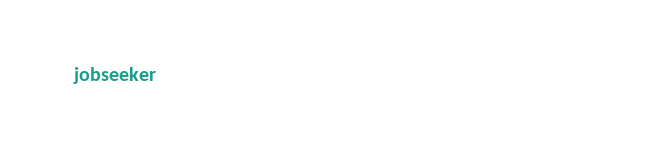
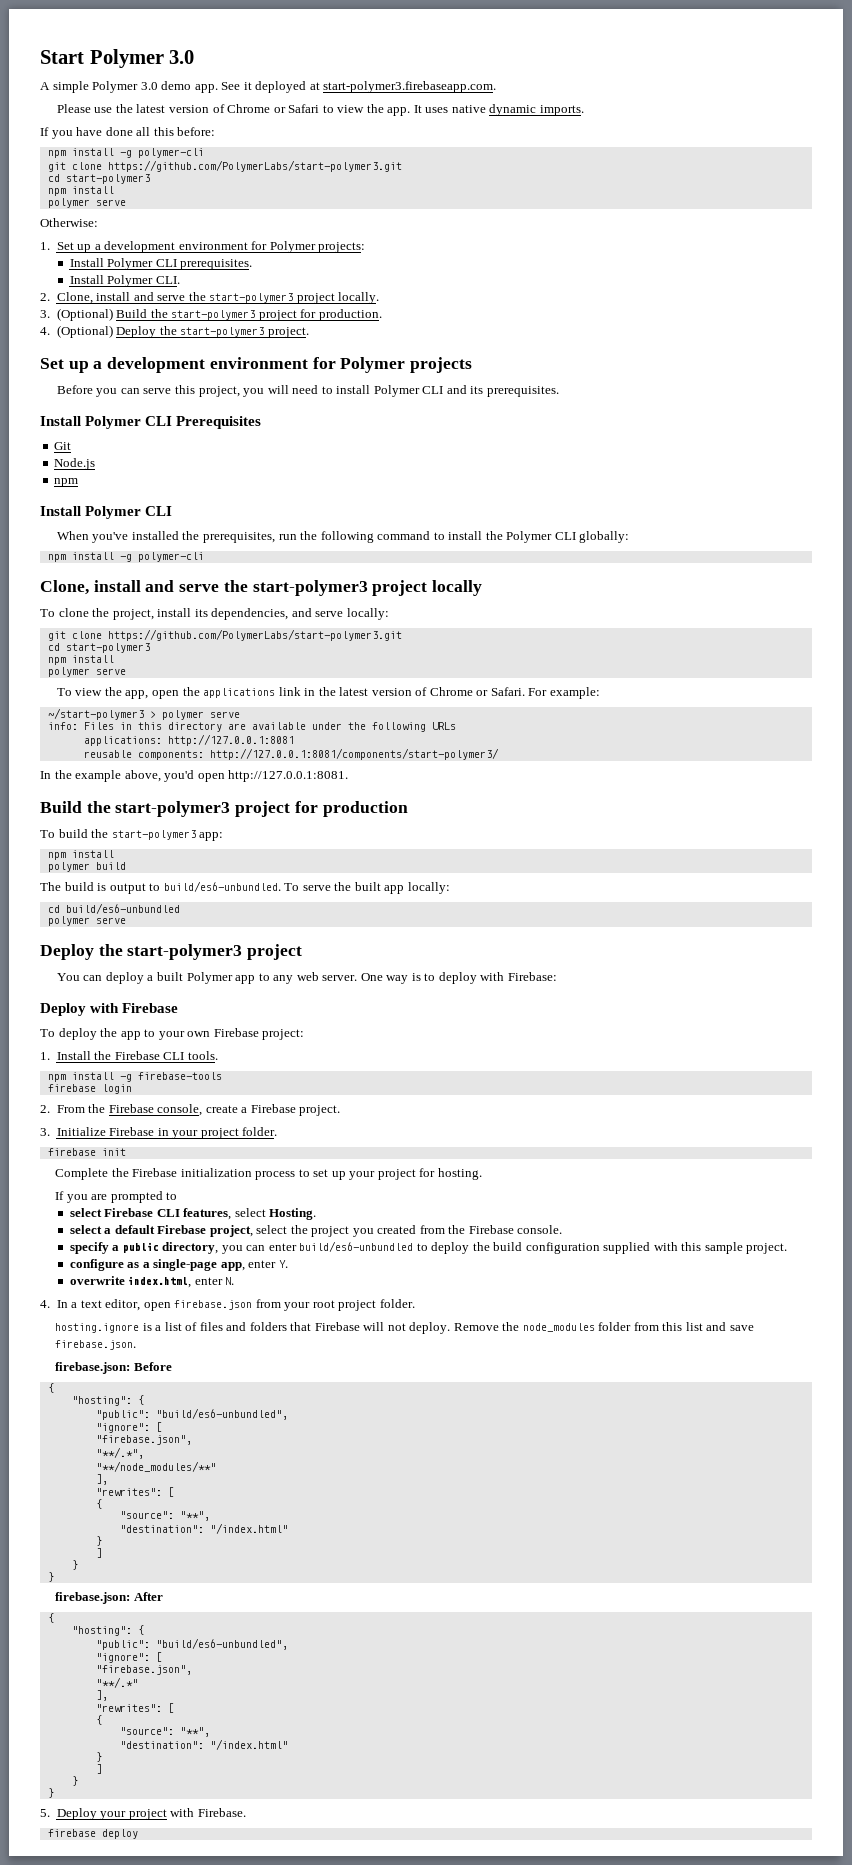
- jobseeker
+ Start Polymer 3.0
+ A simple Polymer 3.0 demo app. See it deployed at start-polymer3.firebaseapp.com.
+ Please use the latest version of Chrome or Safari to view the app. It uses native dynamic imports.
+ If you have done all this before:
+ npm install -g polymer-cli
+ git clone https://github.com/PolymerLabs/start-polymer3.git
+ cd start-polymer3
+ npm install
+ polymer serve
+ Otherwise:
+ 1. Set up a development environment for Polymer projects:
+ Install Polymer CLI prerequisites.
+ Install Polymer CLI.
+ 2. Clone, install and serve the start-polymer3 project locally.
+ 3. (Optional) Build the start-polymer3 project for production.
+ 4. (Optional) Deploy the start-polymer3 project.
+ Set up a development environment for Polymer projects
+ Before you can serve this project, you will need to install Polymer CLI and its prerequisites.
+ Install Polymer CLI Prerequisites
+ Git
+ Node.js
+ npm
+ Install Polymer CLI
+ When you've installed the prerequisites, run the following command to install the Polymer CLI globally:
+ npm install -g polymer-cli
+ Clone, install and serve the start-polymer3 project locally
+ To clone the project, install its dependencies, and serve locally:
+ git clone https://github.com/PolymerLabs/start-polymer3.git
+ cd start-polymer3
+ npm install
+ polymer serve
+ To view the app, open the applications link in the latest version of Chrome or Safari. For example:
+ ~/start-polymer3 > polymer serve
+ info: Files in this directory are available under the following URLs
+ applications: http://127.0.0.1:8081
+ reusable components: http://127.0.0.1:8081/components/start-polymer3/
+ In the example above, you'd open http://127.0.0.1:8081.
+ Build the start-polymer3 project for production
+ To build the start-polymer3 app:
+ npm install
+ polymer build
+ The build is output to build/es6-unbundled. To serve the built app locally:
+ cd build/es6-unbundled
+ polymer serve
+ Deploy the start-polymer3 project
+ You can deploy a built Polymer app to any web server. One way is to deploy with Firebase:
+ Deploy with Firebase
+ To deploy the app to your own Firebase project:
+ 1. Install the Firebase CLI tools.
+ npm install -g firebase-tools
+ firebase login
+ 2. From the Firebase console, create a Firebase project.
+ 3. Initialize Firebase in your project folder.
+ firebase init
+ Complete the Firebase initialization process to set up your project for hosting.
+ If you are prompted to
+ select Firebase CLI features, select Hosting.
+ select a default Firebase project, select the project you created from the Firebase console.
+ specify a public directory, you can enter build/es6-unbundled to deploy the build configuration supplied with this sample project.
+ configure as a single-page app, enter Y.
+ overwrite index.html, enter N.
+ 4. In a text editor, open firebase.json from your root project folder.
+ hosting.ignore is a list of files and folders that Firebase will not deploy. Remove the node_modules folder from this list and save firebase.json.
+ firebase.json: Before
+ {
+ "hosting": {
+ "public": "build/es6-unbundled",
+ "ignore": [
+ "firebase.json",
+ "**/.*",
+ "**/node_modules/**"
+ ],
+ "rewrites": [
+ {
+ "source": "**",
+ "destination": "/index.html"
+ }
+ ]
+ }
+ }
+ firebase.json: After
+ {
+ "hosting": {
+ "public": "build/es6-unbundled",
+ "ignore": [
+ "firebase.json",
+ "**/.*"
+ ],
+ "rewrites": [
+ {
+ "source": "**",
+ "destination": "/index.html"
+ }
+ ]
+ }
+ }
+ 5. Deploy your project with Firebase.
+ firebase deploy

